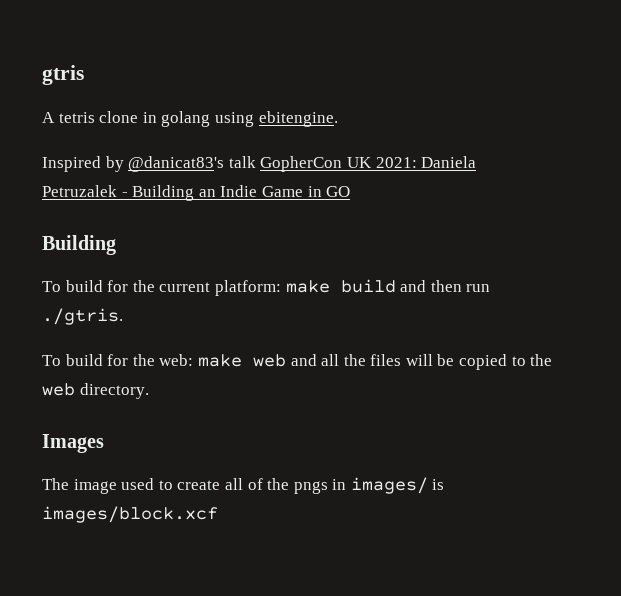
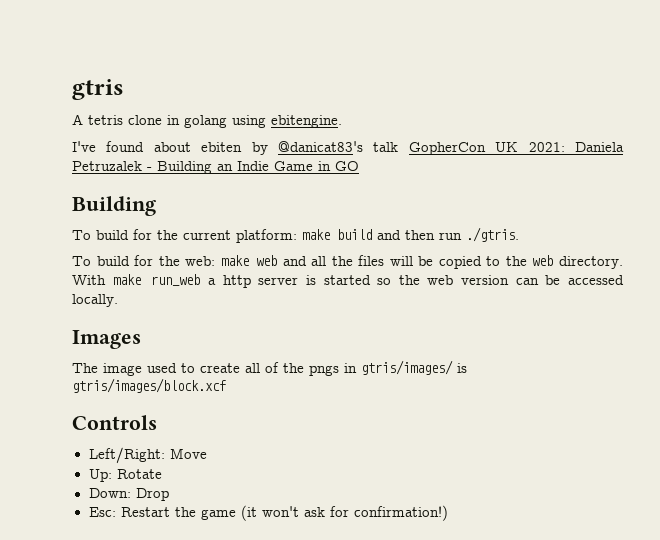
- Inspired by @danicat83's talk GopherCon UK 2021: Daniela Petruzalek - Building an Indie Game in GO
+ I've found about ebiten by @danicat83's talk GopherCon UK 2021: Daniela Petruzalek - Building an Indie Game in GO
+ With make run_web a http server is started so the web version can be accessed locally.
- The image used to create all of the pngs in images/ is images/block.xcf
+ The image used to create all of the pngs in gtris/images/ is gtris/images/block.xcf
+ Controls
+ Left/Right: Move
+ Up: Rotate
+ Down: Drop
+ Esc: Restart the game (it won't ask for confirmation!)

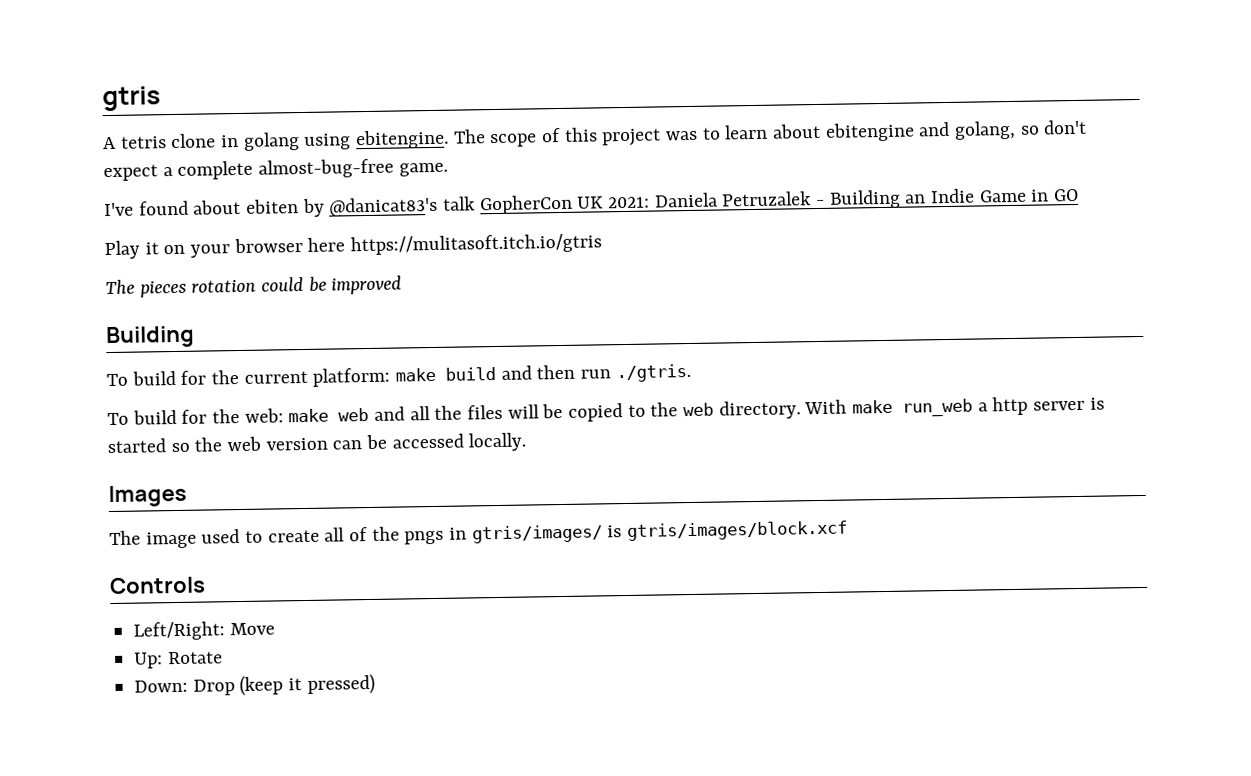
+ The scope of this project was to learn about ebitengine and golang, so don't expect a complete almost-bug-free game.
+ Play it on your browser here https://mulitasoft.itch.io/gtris
+ The pieces rotation could be improved
- Down: Drop
- Esc: Restart the game (it won't ask for confirmation!)
+ Down: Drop (keep it pressed)

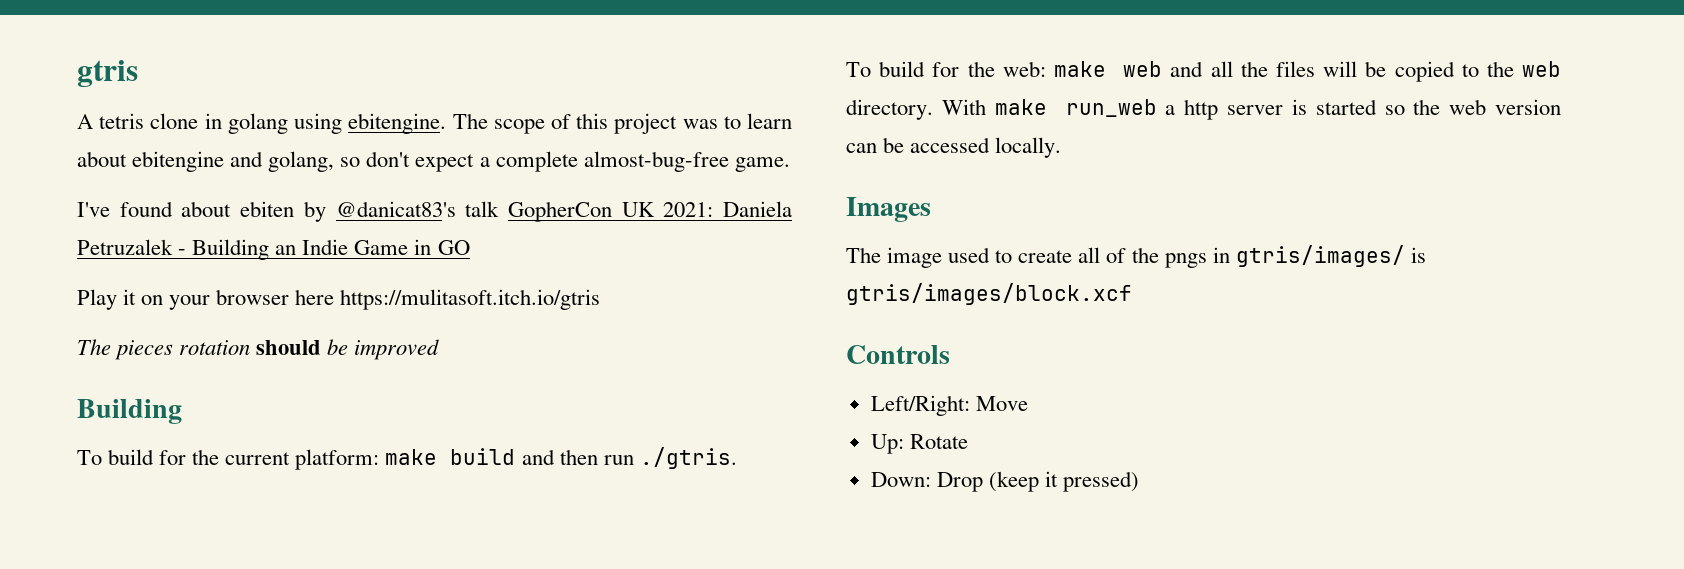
- The pieces rotation could be improved
+ The pieces rotation should be improved

